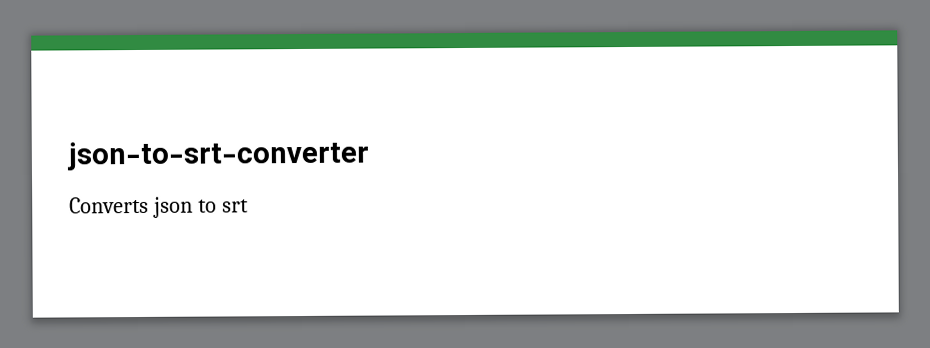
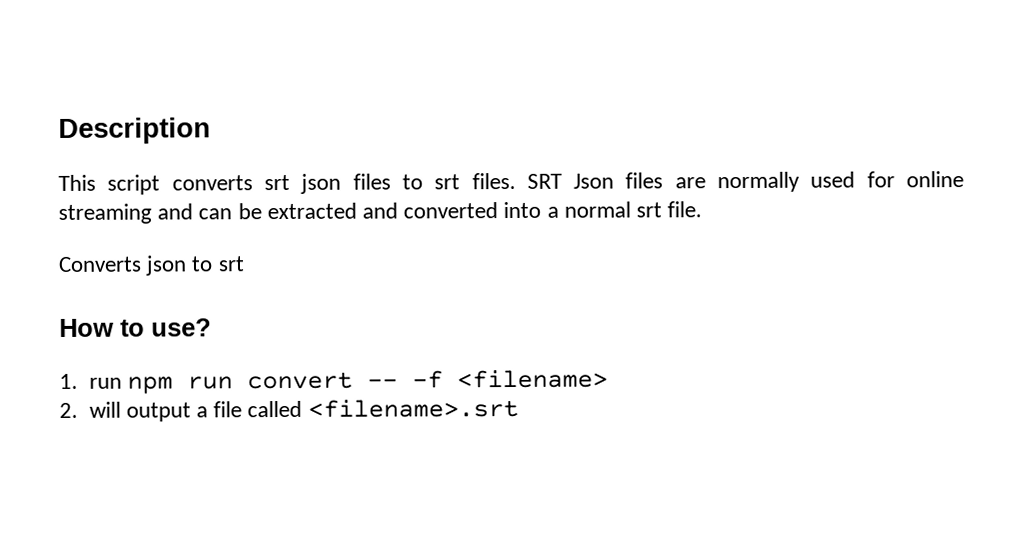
- json-to-srt-converter
+ Description
+ This script converts srt json files to srt files. SRT Json files are normally used for online streaming and can be extracted and converted into a normal srt file.
  Converts json to srt
+ How to use?
+ 1. run npm run convert -- -f <filename>
+ 2. will output a file called <filename>.srt

